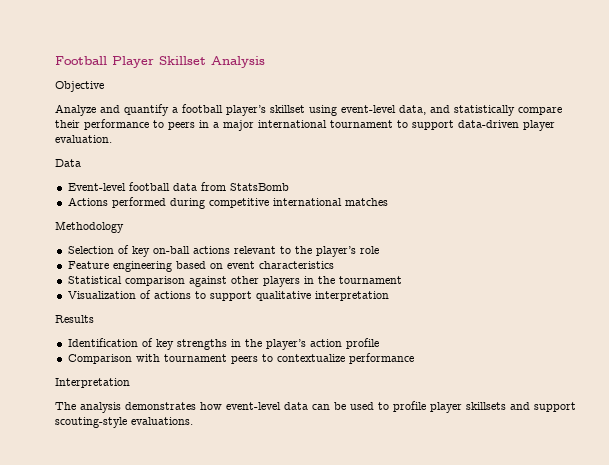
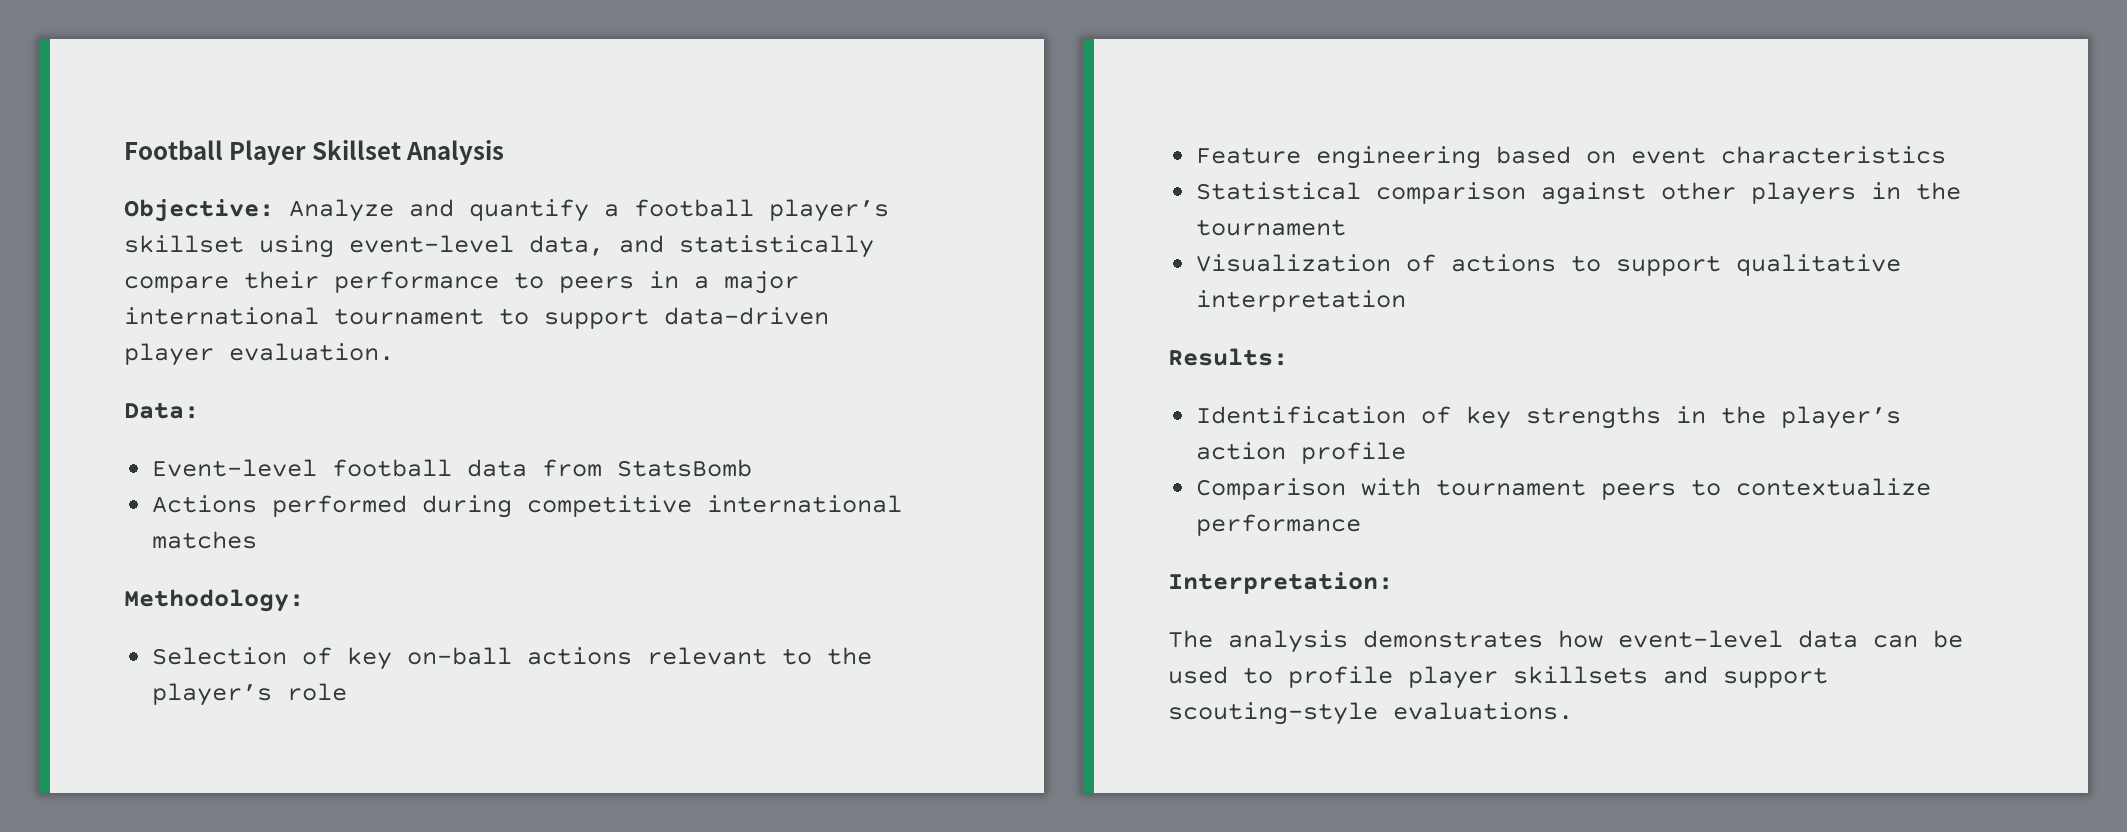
- Objective
- Analyze and quantify a football player’s skillset using event-level data, and statistically compare their performance to peers in a major international tournament to support data-driven player evaluation.
+ Objective: Analyze and quantify a football player’s skillset using event-level data, and statistically compare their performance to peers in a major international tournament to support data-driven player evaluation.
- Data
+ Data:
- Methodology
+ Methodology:
- Results
+ Results:
- Interpretation
+ Interpretation:

